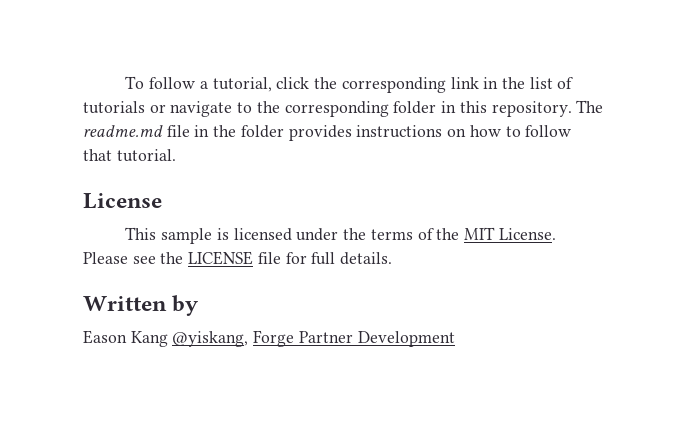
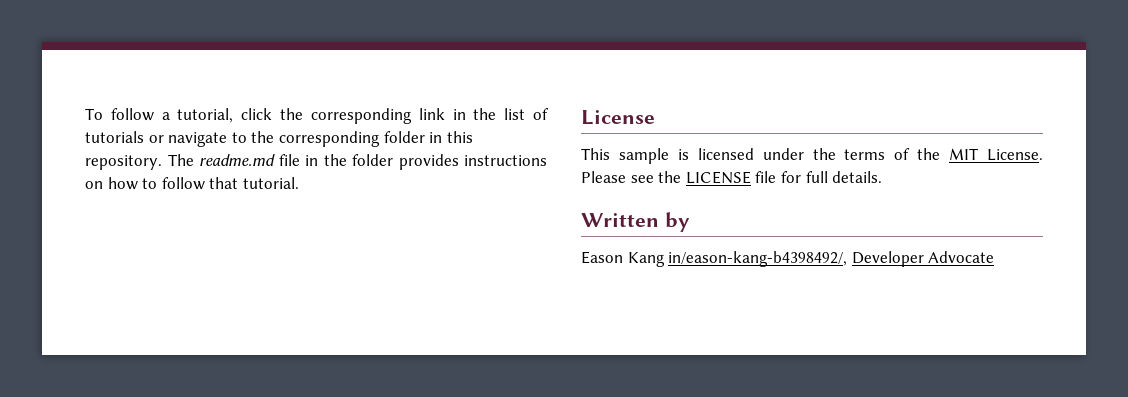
- Eason Kang @yiskang, Forge Partner Development
+ Eason Kang in/eason-kang-b4398492/, Developer Advocate

